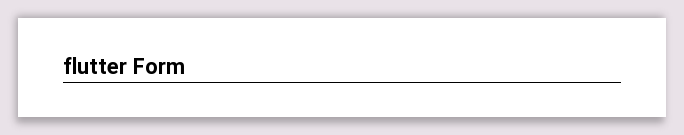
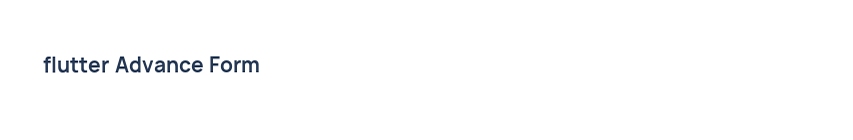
- flutter Form
+ flutter Advance Form

